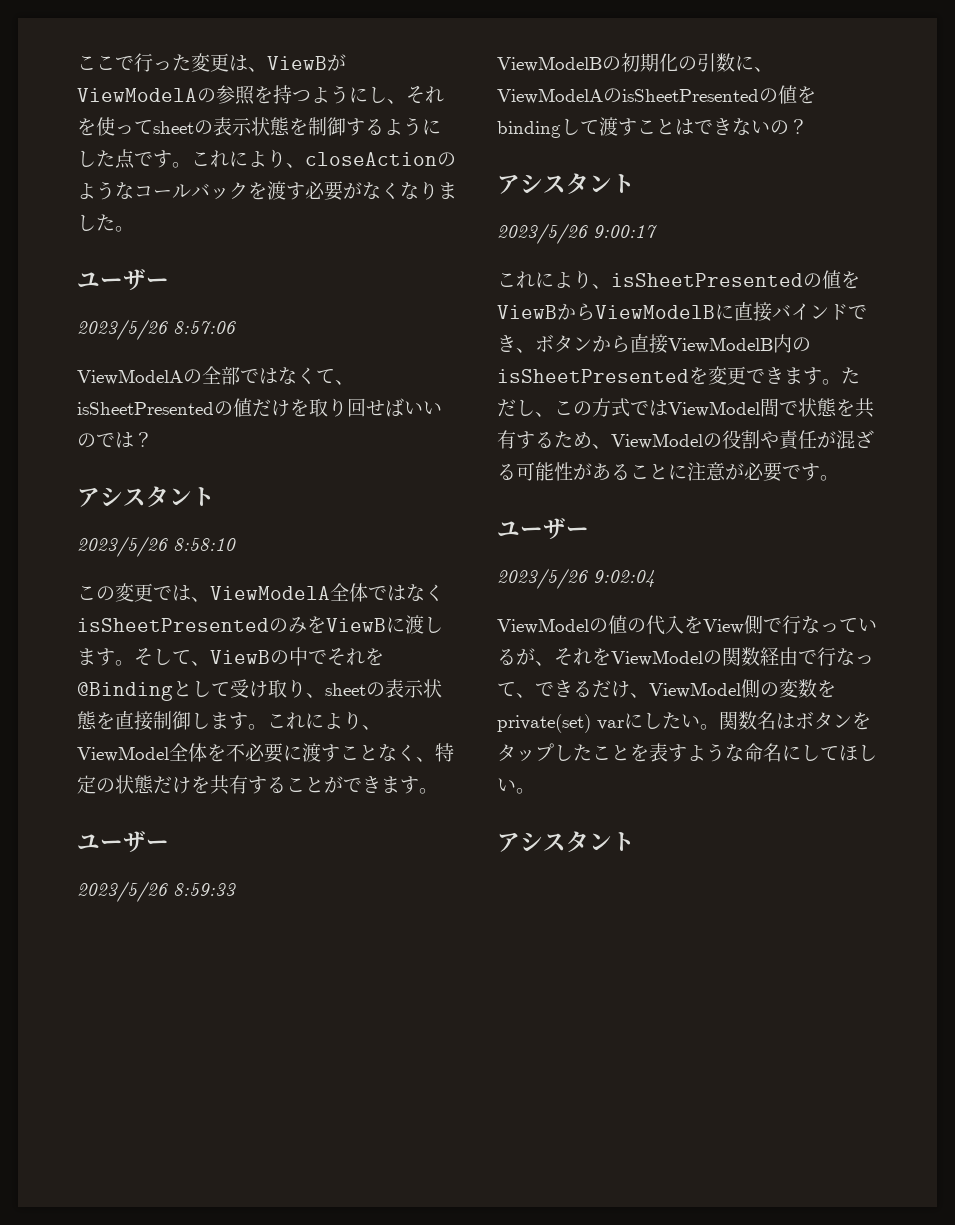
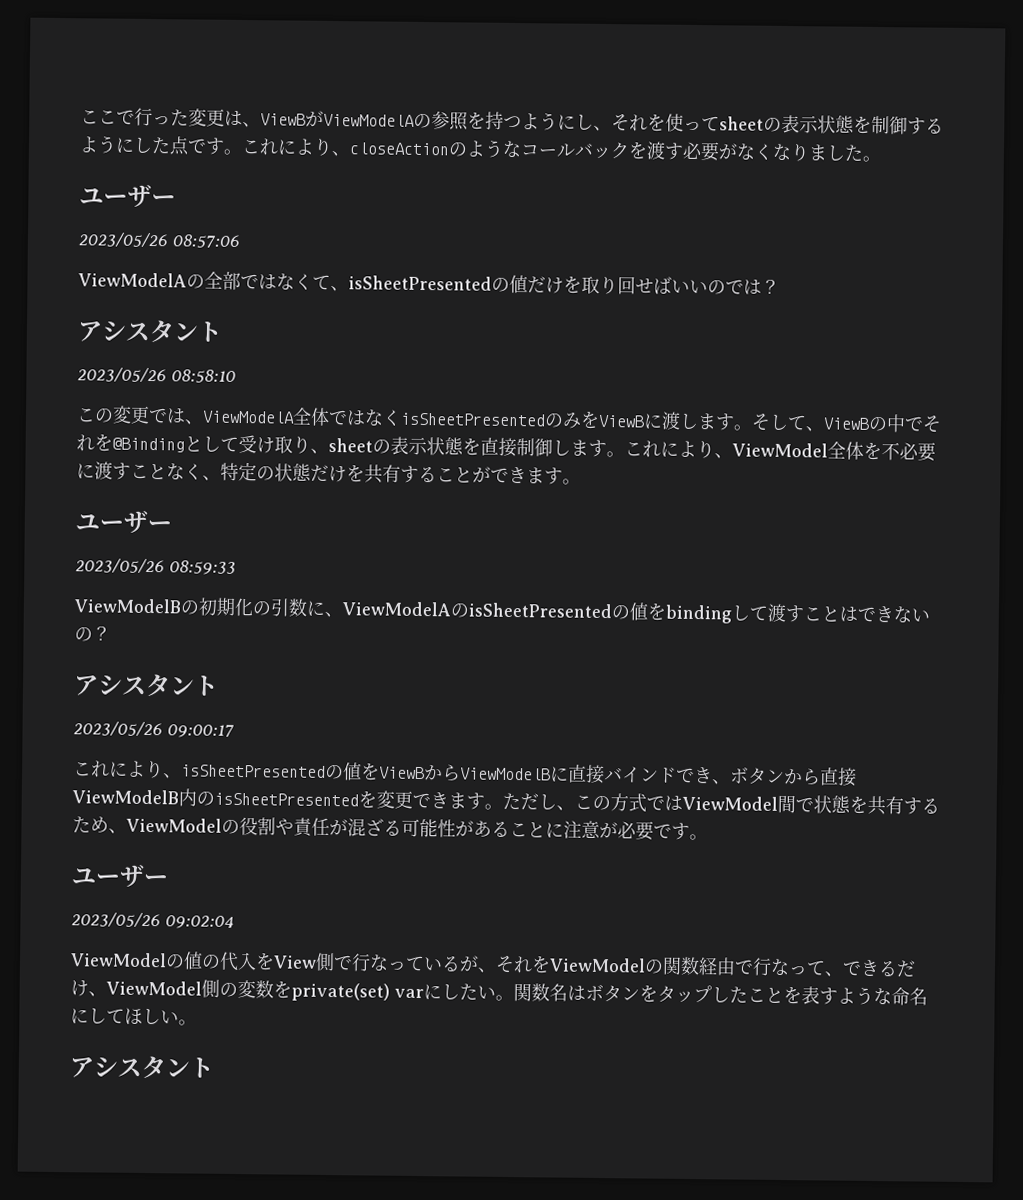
- 2023/5/26 8:57:06
+ 2023/05/26 08:57:06
- 2023/5/26 8:58:10
+ 2023/05/26 08:58:10
- 2023/5/26 8:59:33
+ 2023/05/26 08:59:33
- 2023/5/26 9:00:17
+ 2023/05/26 09:00:17
- 2023/5/26 9:02:04
+ 2023/05/26 09:02:04

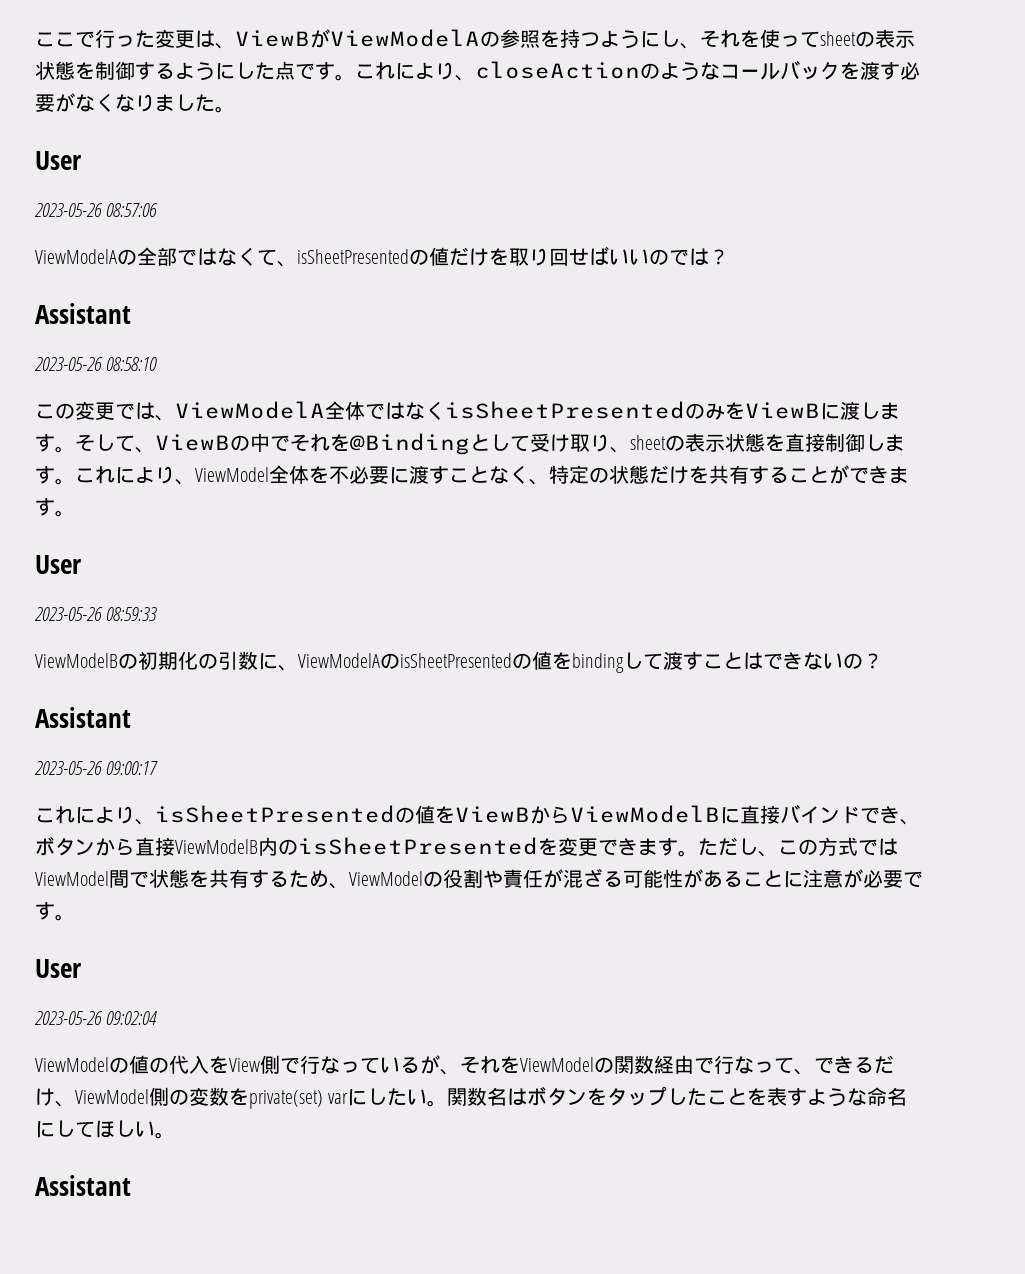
  これにより、closeActionのようなコールバックを渡す必要がなくなりました。
- ユーザー
- 2023/05/26 08:57:06
+ User
+ 2023-05-26 08:57:06
  ViewModelAの全部ではなくて、isSheetPresentedの値だけを取り回せばいいのでは？
- アシスタント
- 2023/05/26 08:58:10
+ Assistant
+ 2023-05-26 08:58:10
  これにより、ViewModel全体を不必要に渡すことなく、特定の状態だけを共有することができます。
- ユーザー
- 2023/05/26 08:59:33
+ User
+ 2023-05-26 08:59:33
  ViewModelBの初期化の引数に、ViewModelAのisSheetPresentedの値をbindingして渡すことはできないの？
- アシスタント
- 2023/05/26 09:00:17
+ Assistant
+ 2023-05-26 09:00:17
  ただし、この方式ではViewModel間で状態を共有するため、ViewModelの役割や責任が混ざる可能性があることに注意が必要です。
- ユーザー
- 2023/05/26 09:02:04
+ User
+ 2023-05-26 09:02:04
  関数名はボタンをタップしたことを表すような命名にしてほしい。
- アシスタント
+ Assistant

